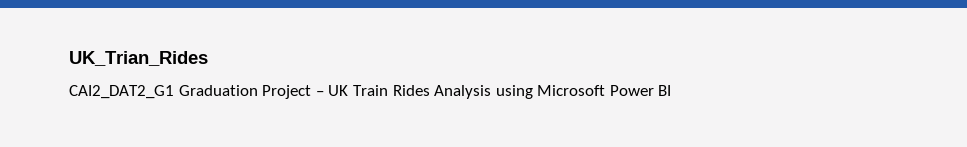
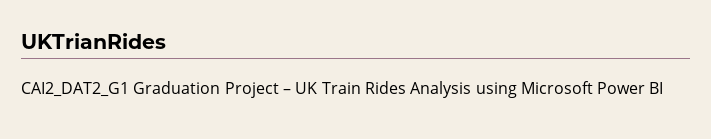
- UK_Trian_Rides
+ UKTrianRides

